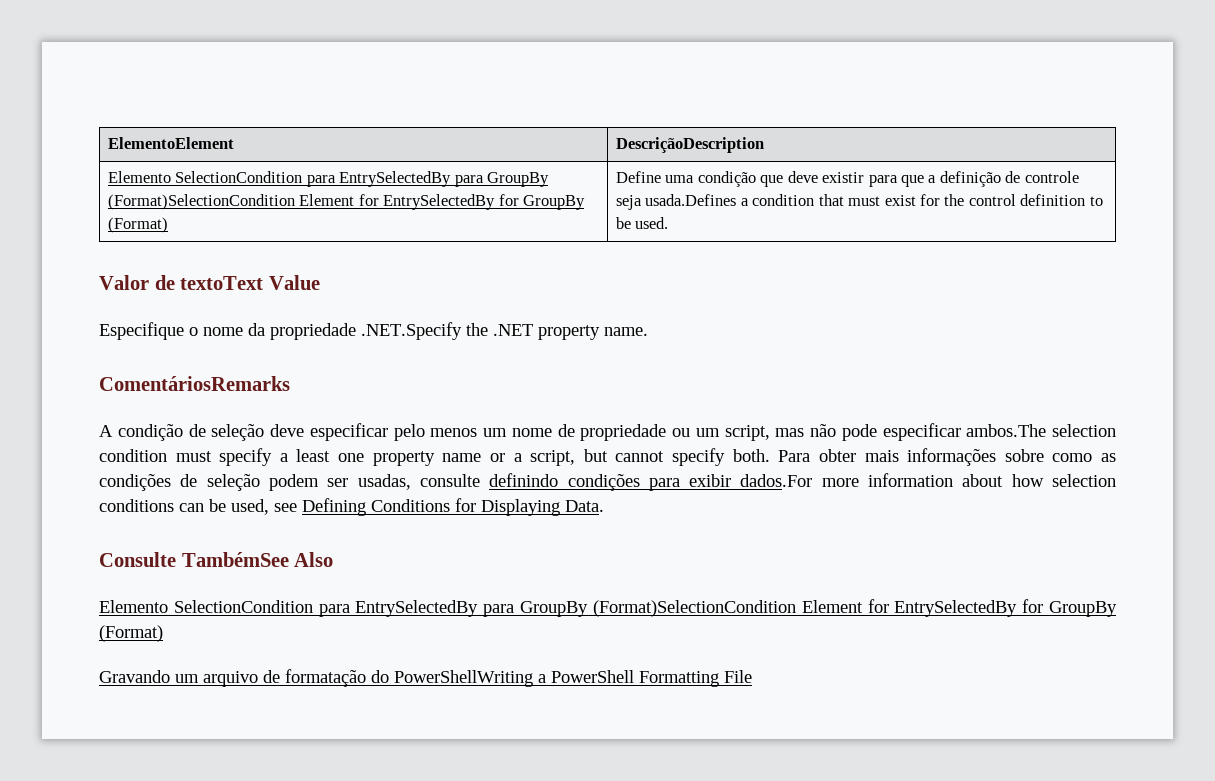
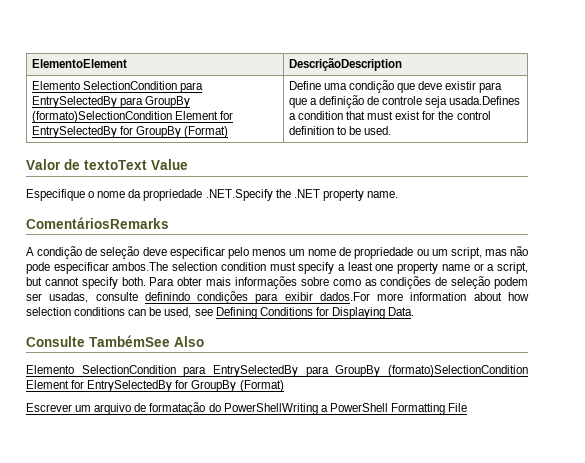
- Elemento SelectionCondition para EntrySelectedBy para GroupBy (Format)SelectionCondition Element for EntrySelectedBy for GroupBy (Format) | Define uma condição que deve existir para que a definição de controle seja usada.Defines a condition that must exist for the control definition to be used.
+ Elemento SelectionCondition para EntrySelectedBy para GroupBy (formato)SelectionCondition Element for EntrySelectedBy for GroupBy (Format) | Define uma condição que deve existir para que a definição de controle seja usada.Defines a condition that must exist for the control definition to be used.
  Consulte TambémSee Also
- Elemento SelectionCondition para EntrySelectedBy para GroupBy (Format)SelectionCondition Element for EntrySelectedBy for GroupBy (Format)
+ Elemento SelectionCondition para EntrySelectedBy para GroupBy (formato)SelectionCondition Element for EntrySelectedBy for GroupBy (Format)
- Gravando um arquivo de formatação do PowerShellWriting a PowerShell Formatting File
+ Escrever um arquivo de formatação do PowerShellWriting a PowerShell Formatting File

